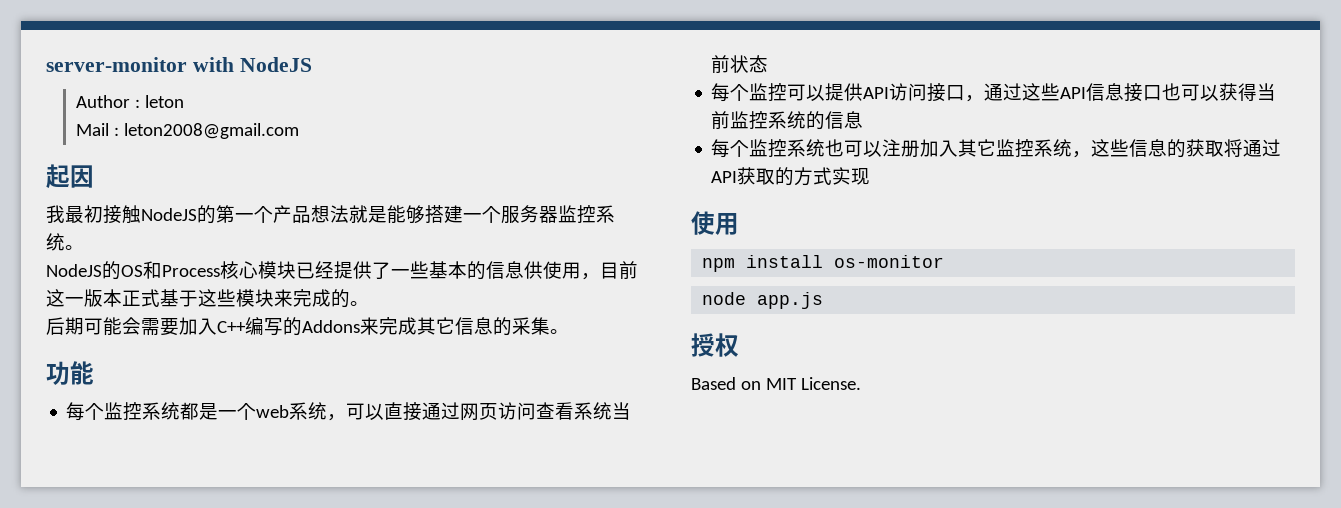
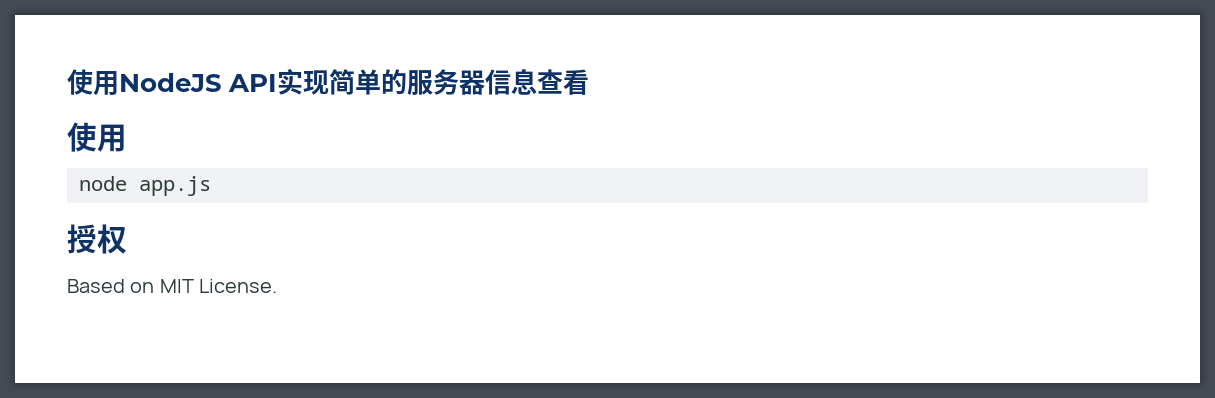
- server-monitor with NodeJS
- Author : leton
- Mail : leton2008@gmail.com
- 起因
- 我最初接触NodeJS的第一个产品想法就是能够搭建一个服务器监控系统。
- NodeJS的OS和Process核心模块已经提供了一些基本的信息供使用，目前这一版本正式基于这些模块来完成的。
- 后期可能会需要加入C++编写的Addons来完成其它信息的采集。
- 功能
- 每个监控系统都是一个web系统，可以直接通过网页访问查看系统当前状态
- 每个监控可以提供API访问接口，通过这些API信息接口也可以获得当前监控系统的信息
- 每个监控系统也可以注册加入其它监控系统，这些信息的获取将通过API获取的方式实现
+ 使用NodeJS API实现简单的服务器信息查看
  使用
- npm install os-monitor

